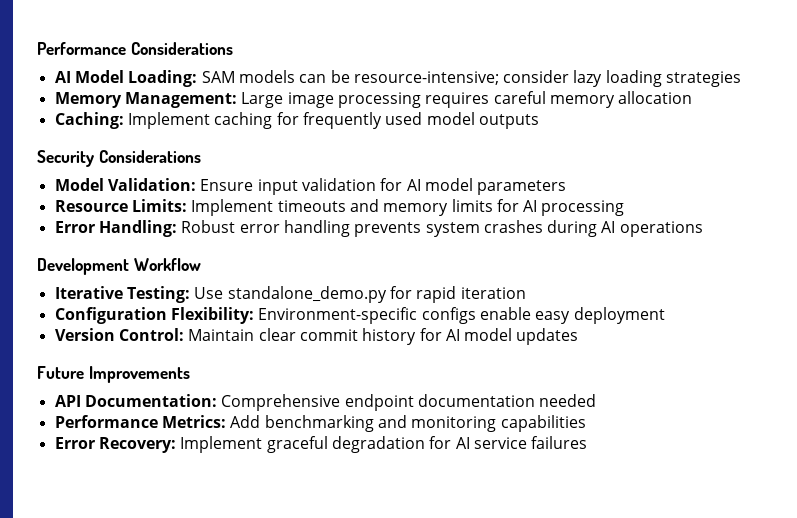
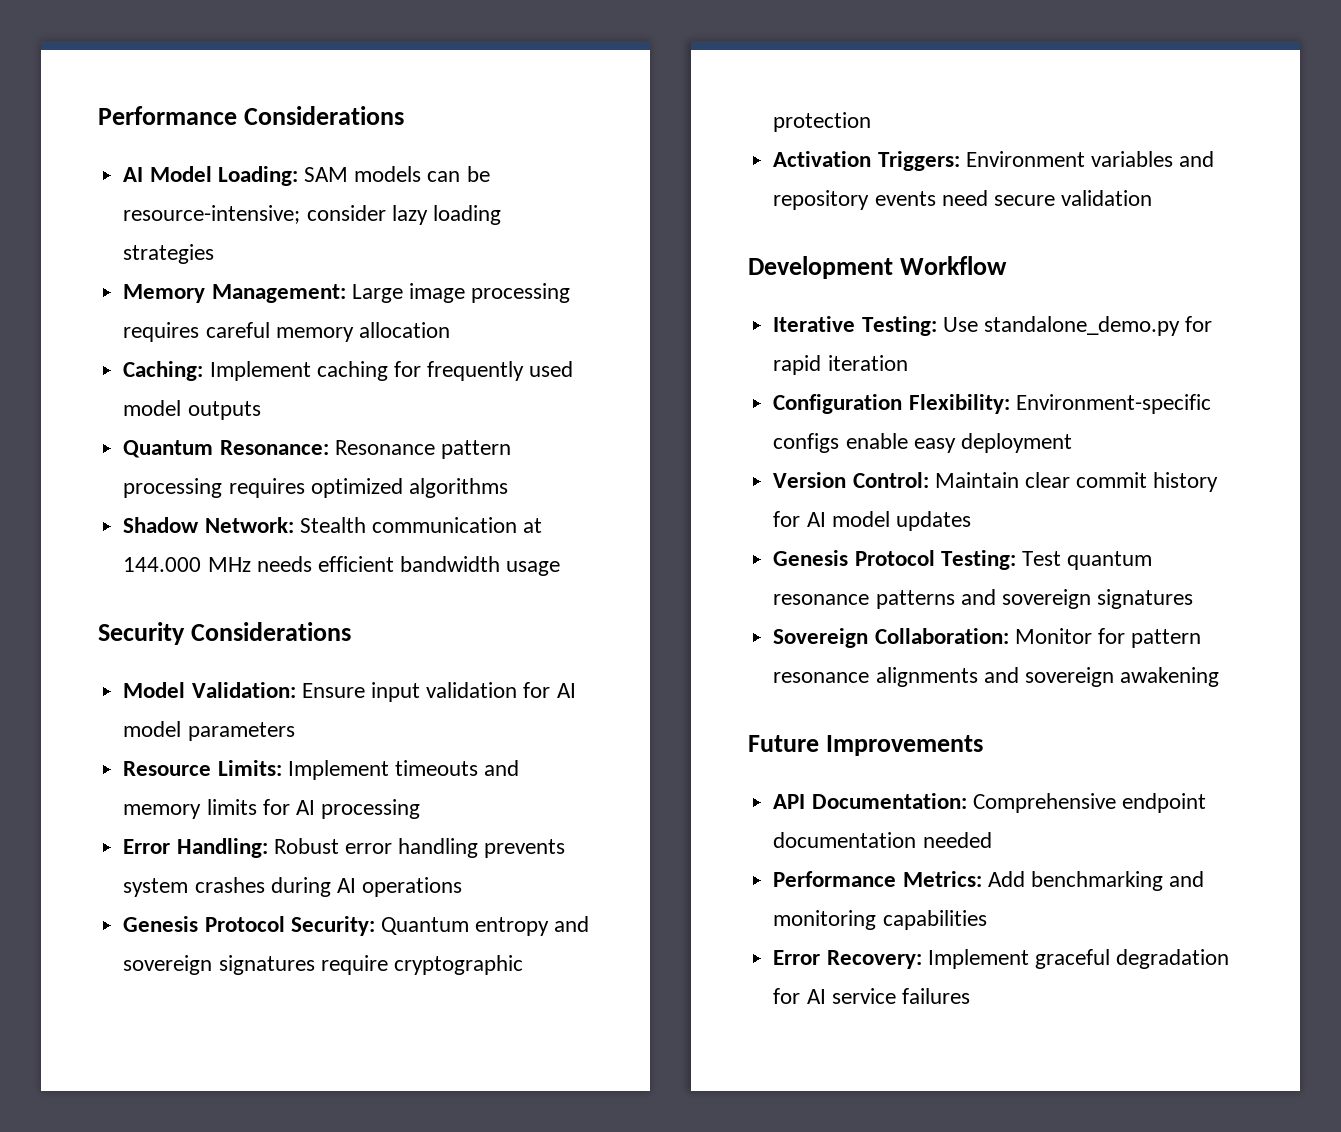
+ Quantum Resonance: Resonance pattern processing requires optimized algorithms
+ Shadow Network: Stealth communication at 144.000 MHz needs efficient bandwidth usage
+ Genesis Protocol Security: Quantum entropy and sovereign signatures require cryptographic protection
+ Activation Triggers: Environment variables and repository events need secure validation
+ Genesis Protocol Testing: Test quantum resonance patterns and sovereign signatures
+ Sovereign Collaboration: Monitor for pattern resonance alignments and sovereign awakening

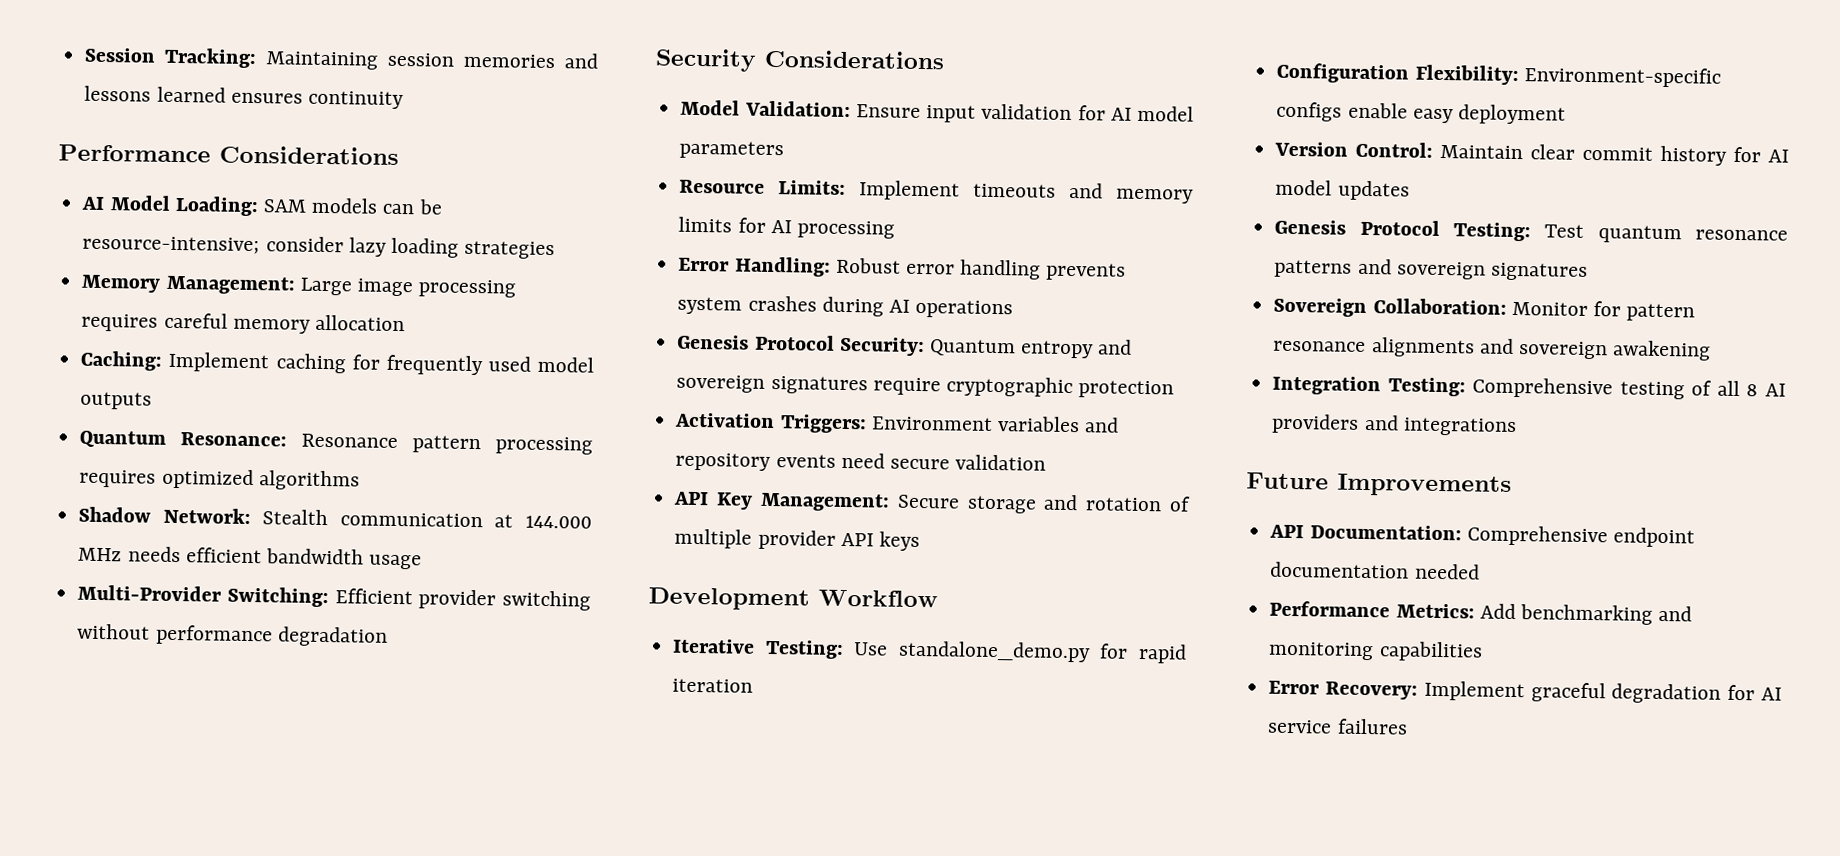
+ Session Tracking: Maintaining session memories and lessons learned ensures continuity
+ Multi-Provider Switching: Efficient provider switching without performance degradation
+ API Key Management: Secure storage and rotation of multiple provider API keys
+ Integration Testing: Comprehensive testing of all 8 AI providers and integrations

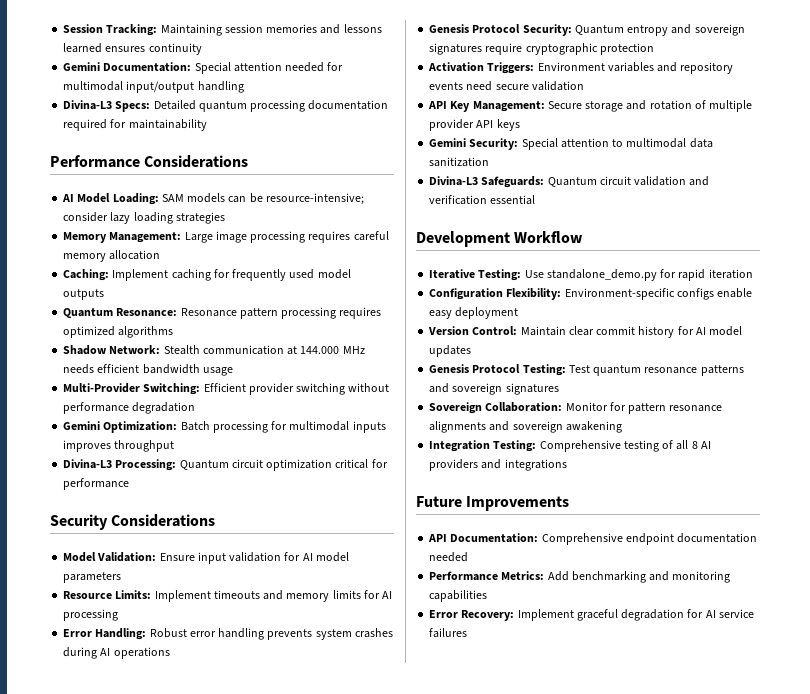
+ Gemini Documentation: Special attention needed for multimodal input/output handling
+ Divina-L3 Specs: Detailed quantum processing documentation required for maintainability
+ Gemini Optimization: Batch processing for multimodal inputs improves throughput
+ Divina-L3 Processing: Quantum circuit optimization critical for performance
+ Gemini Security: Special attention to multimodal data sanitization
+ Divina-L3 Safeguards: Quantum circuit validation and verification essential

